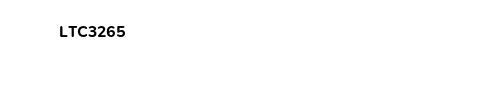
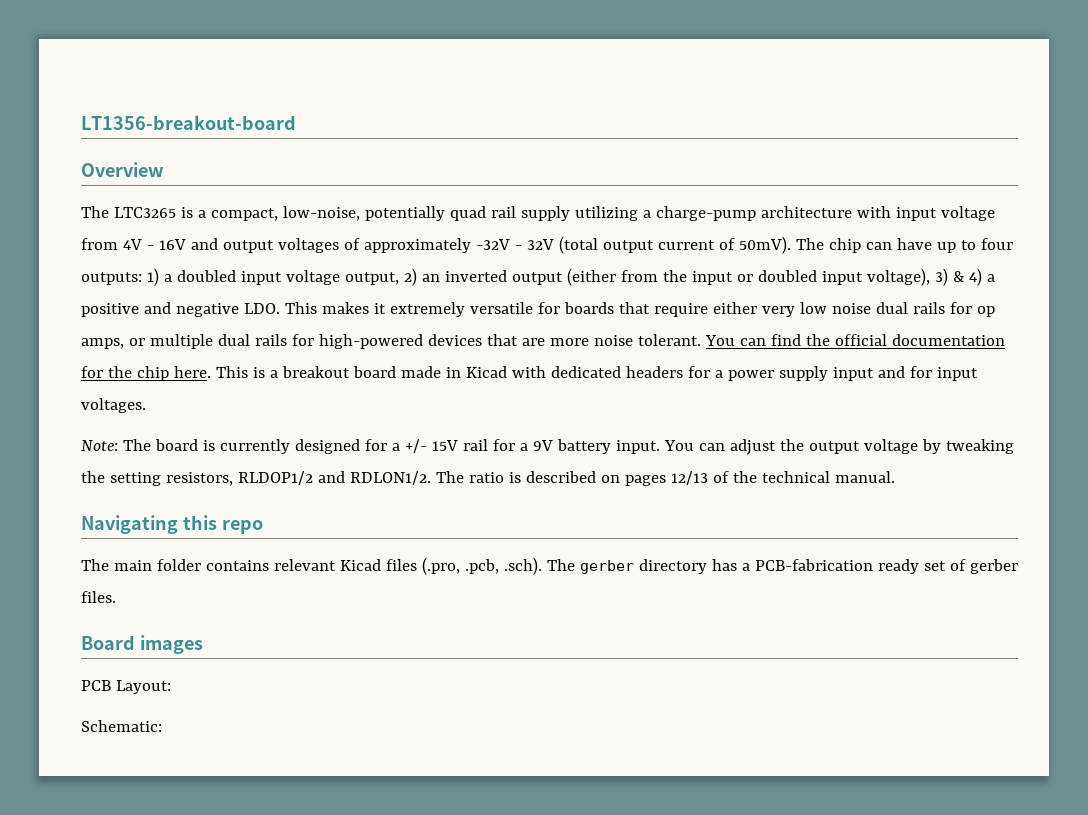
- LTC3265
+ LT1356-breakout-board
+ Overview
+ The LTC3265 is a compact, low-noise, potentially quad rail supply utilizing a charge-pump architecture with input voltage from 4V - 16V and output voltages of approximately -32V - 32V (total output current of 50mV). The chip can have up to four outputs: 1) a doubled input voltage output, 2) an inverted output (either from the input or doubled input voltage), 3) & 4) a positive and negative LDO. This makes it extremely versatile for boards that require either very low noise dual rails for op amps, or multiple dual rails for high-powered devices that are more noise tolerant. You can find the official documentation for the chip here. This is a breakout board made in Kicad with dedicated headers for a power supply input and for input voltages.
+ Note: The board is currently designed for a +/- 15V rail for a 9V battery input. You can adjust the output voltage by tweaking the setting resistors, RLDOP1/2 and RDLON1/2. The ratio is described on pages 12/13 of the technical manual.
+ Navigating this repo
+ The main folder contains relevant Kicad files (.pro, .pcb, .sch). The gerber directory has a PCB-fabrication ready set of gerber files.
+ Board images
+ PCB Layout:
+ Schematic:

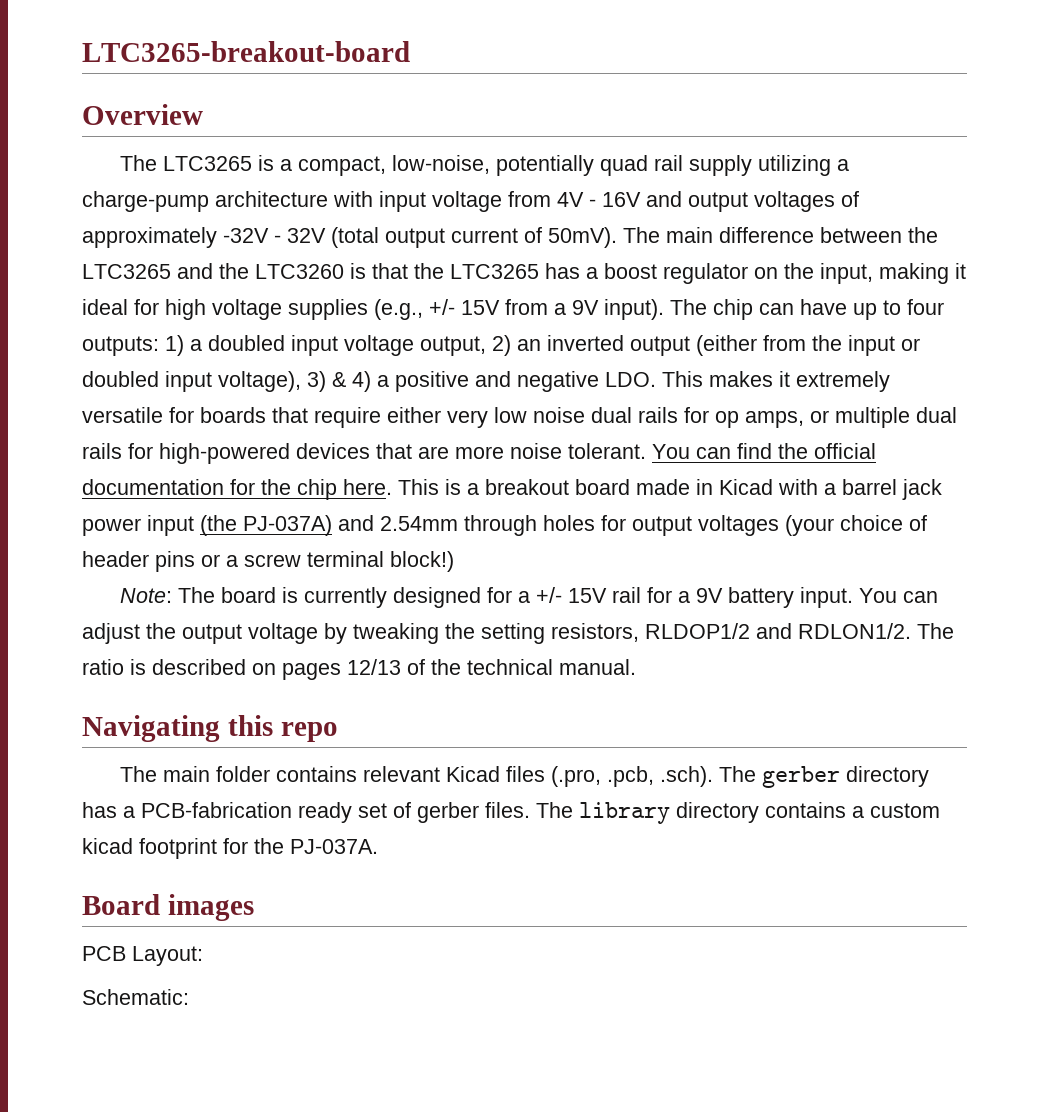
- LT1356-breakout-board
+ LTC3265-breakout-board
- The chip can have up to four outputs:
+ The main difference between the LTC3265 and the LTC3260 is that the LTC3265 has a boost regulator on the input, making it ideal for high voltage supplies (e.g., +/- 15V from a 9V input). The chip can have up to four outputs:
- This is a breakout board made in Kicad with dedicated headers for a power supply input and for input voltages.
+ This is a breakout board made in Kicad with a barrel jack power input (the PJ-037A) and 2.54mm through holes for output voltages (your choice of header pins or a screw terminal block!)
+ The library directory contains a custom kicad footprint for the PJ-037A.

